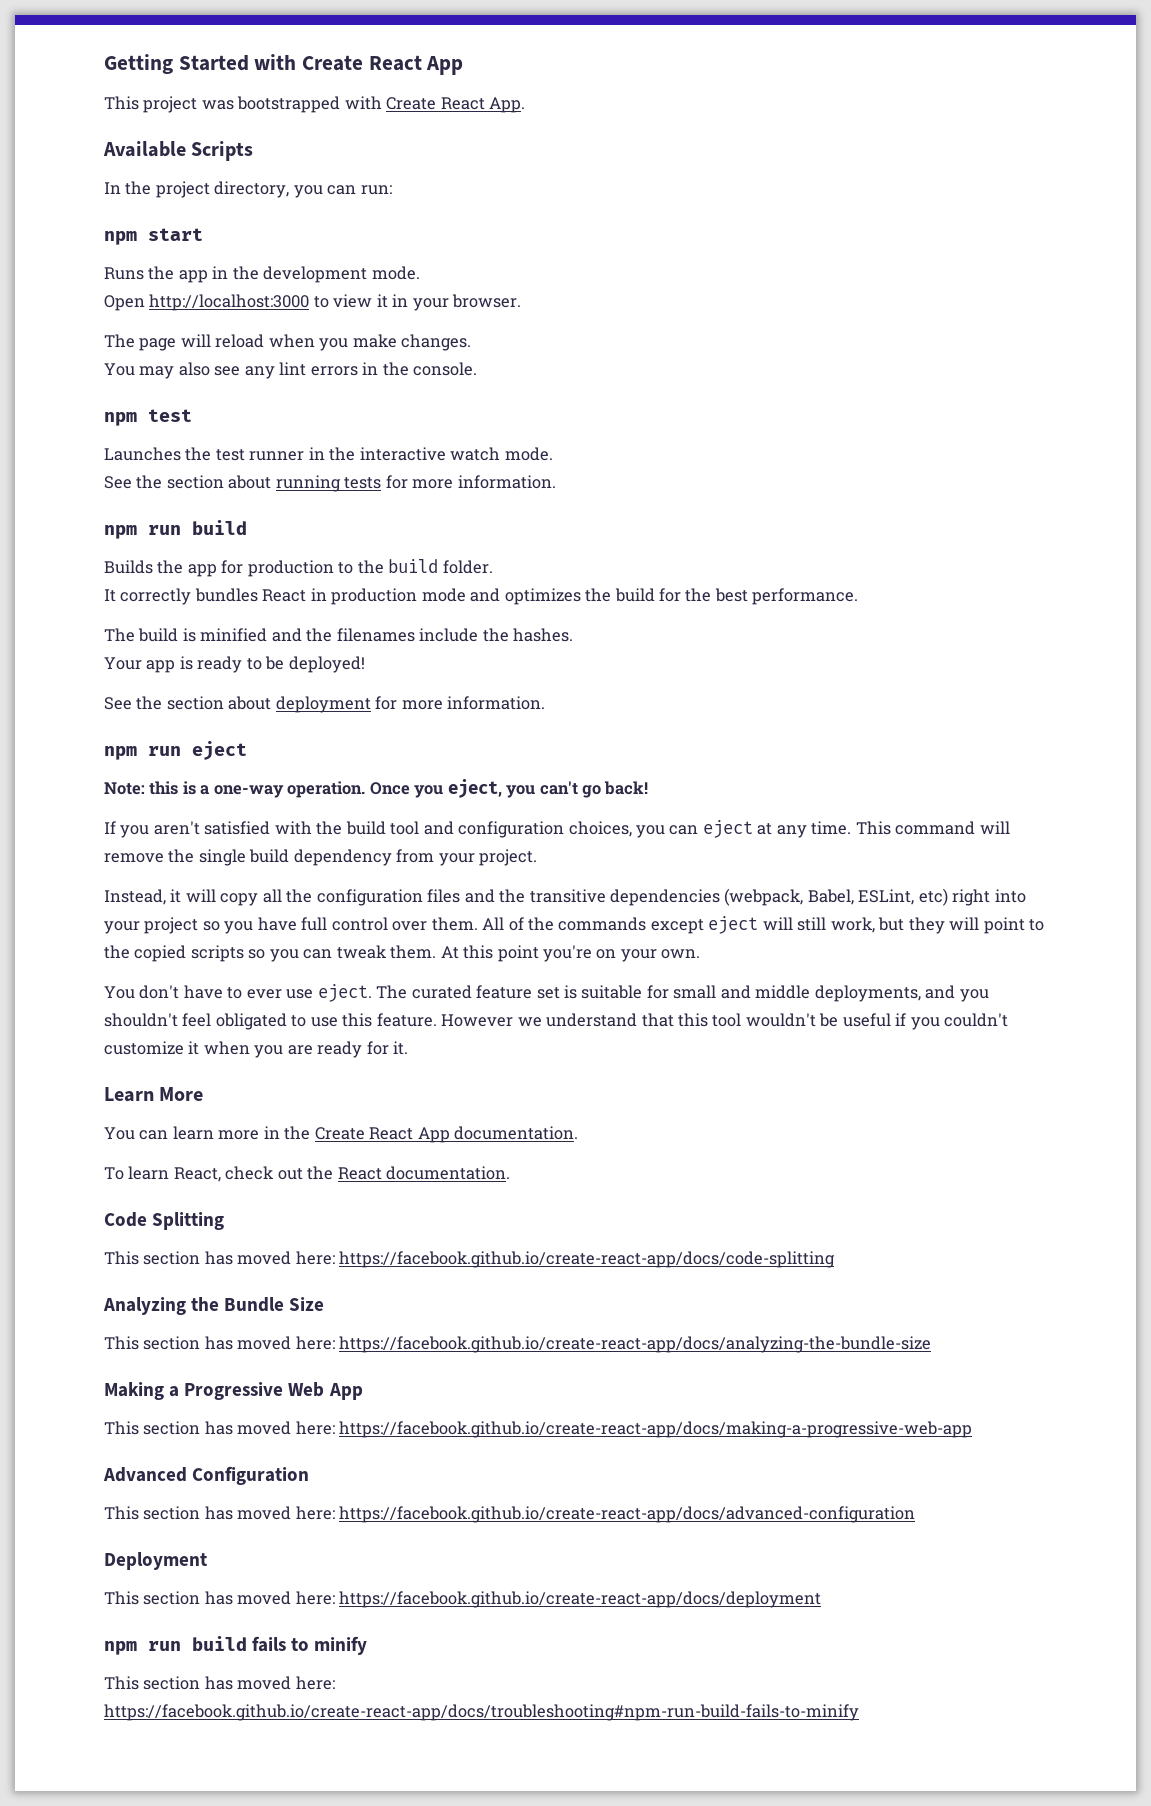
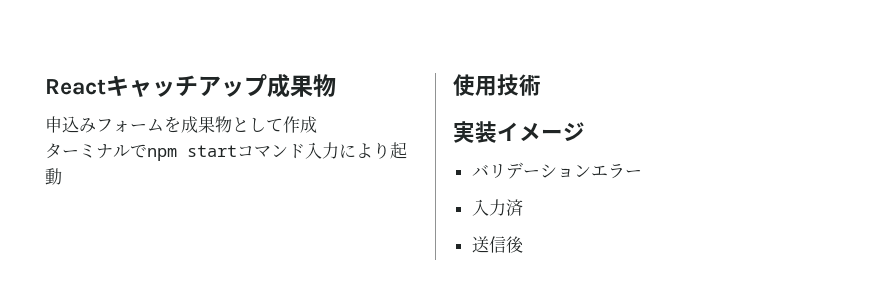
- Getting Started with Create React App
- This project was bootstrapped with Create React App.
- Available Scripts
- In the project directory, you can run:
- npm start
- Runs the app in the development mode.
- Open http://localhost:3000 to view it in your browser.
- The page will reload when you make changes.
- You may also see any lint errors in the console.
- npm test
- Launches the test runner in the interactive watch mode.
- See the section about running tests for more information.
- npm run build
- Builds the app for production to the build folder.
- It correctly bundles React in production mode and optimizes the build for the best performance.
- The build is minified and the filenames include the hashes.
- Your app is ready to be deployed!
- See the section about deployment for more information.
- npm run eject
- Note: this is a one-way operation. Once you eject, you can't go back!
- If you aren't satisfied with the build tool and configuration choices, you can eject at any time. This command will remove the single build dependency from your project.
- Instead, it will copy all the configuration files and the transitive dependencies (webpack, Babel, ESLint, etc) right into your project so you have full control over them. All of the commands except eject will still work, but they will point to the copied scripts so you can tweak them. At this point you're on your own.
- You don't have to ever use eject. The curated feature set is suitable for small and middle deployments, and you shouldn't feel obligated to use this feature. However we understand that this tool wouldn't be useful if you couldn't customize it when you are ready for it.
- Learn More
- You can learn more in the Create React App documentation.
- To learn React, check out the React documentation.
- Code Splitting
- This section has moved here: https://facebook.github.io/create-react-app/docs/code-splitting
- Analyzing the Bundle Size
- This section has moved here: https://facebook.github.io/create-react-app/docs/analyzing-the-bundle-size
- Making a Progressive Web App
- This section has moved here: https://facebook.github.io/create-react-app/docs/making-a-progressive-web-app
- Advanced Configuration
- This section has moved here: https://facebook.github.io/create-react-app/docs/advanced-configuration
- Deployment
- This section has moved here: https://facebook.github.io/create-react-app/docs/deployment
- npm run build fails to minify
- This section has moved here: https://facebook.github.io/create-react-app/docs/troubleshooting#npm-run-build-fails-to-minify
+ Reactキャッチアップ成果物
+ 申込みフォームを成果物として作成
+ ターミナルでnpm startコマンド入力により起動
+ 使用技術
+ 実装イメージ
+ バリデーションエラー
+ 入力済
+ 送信後

